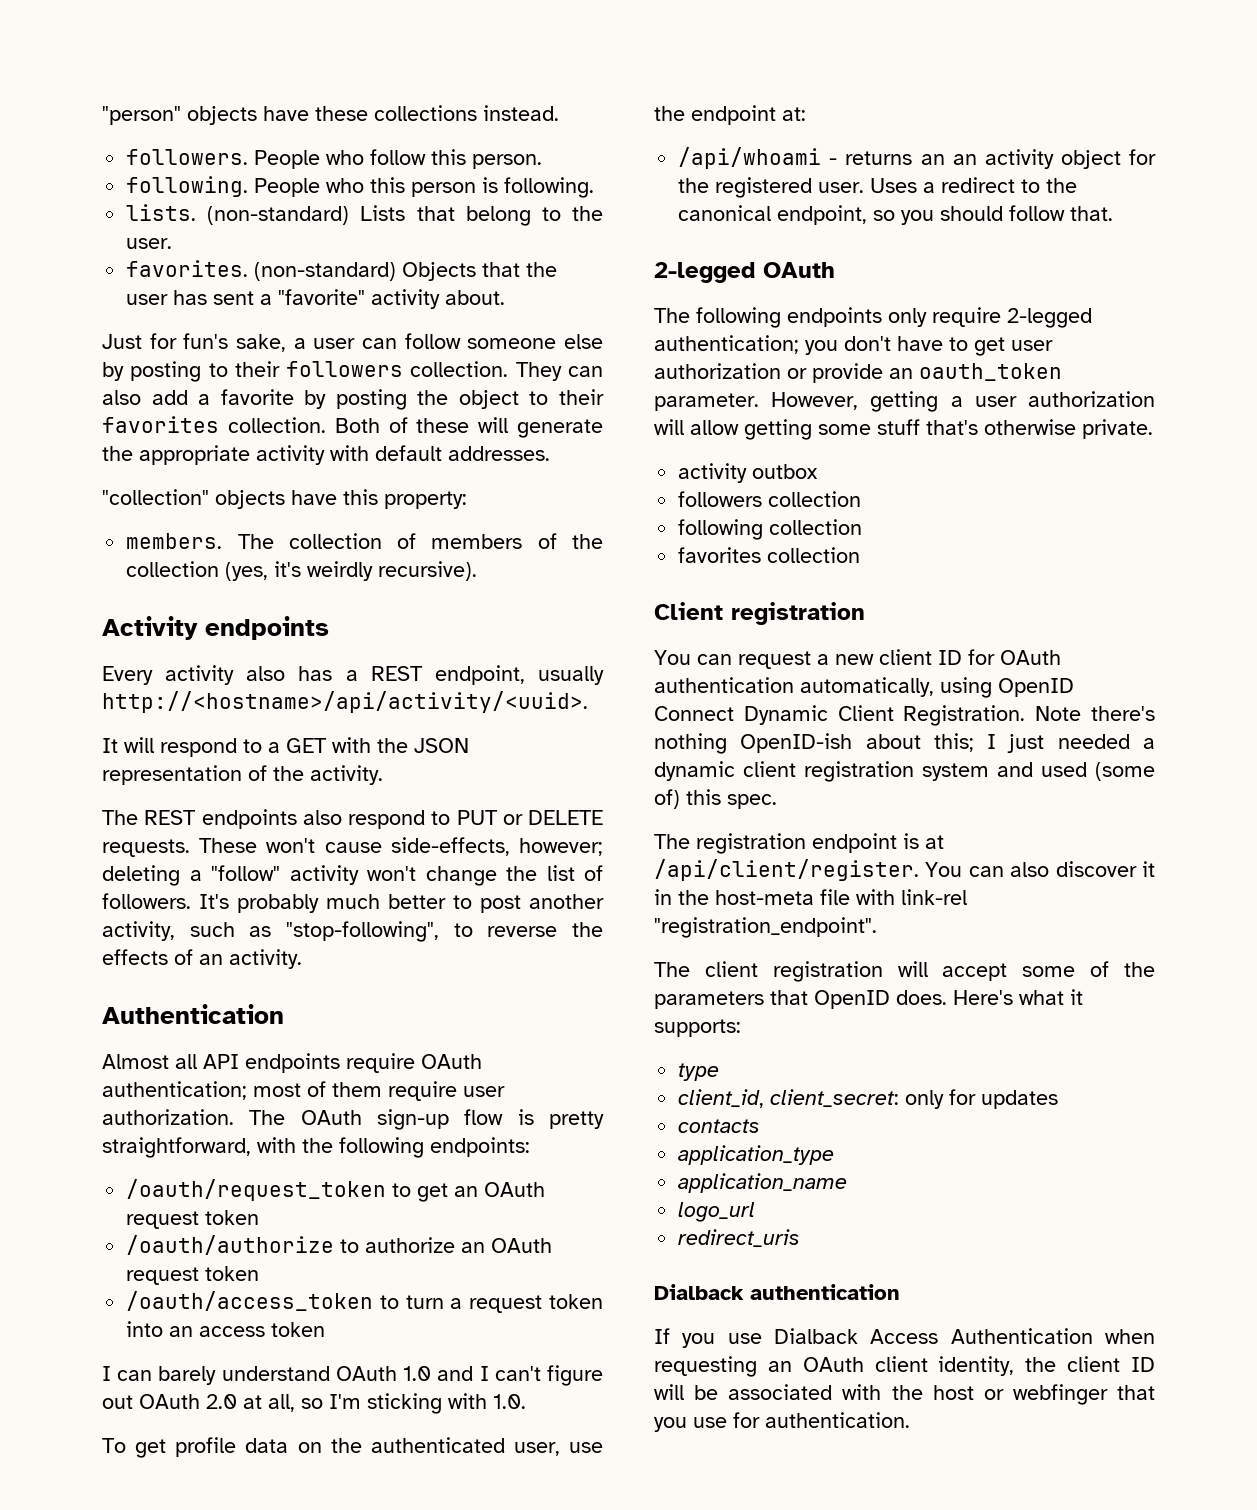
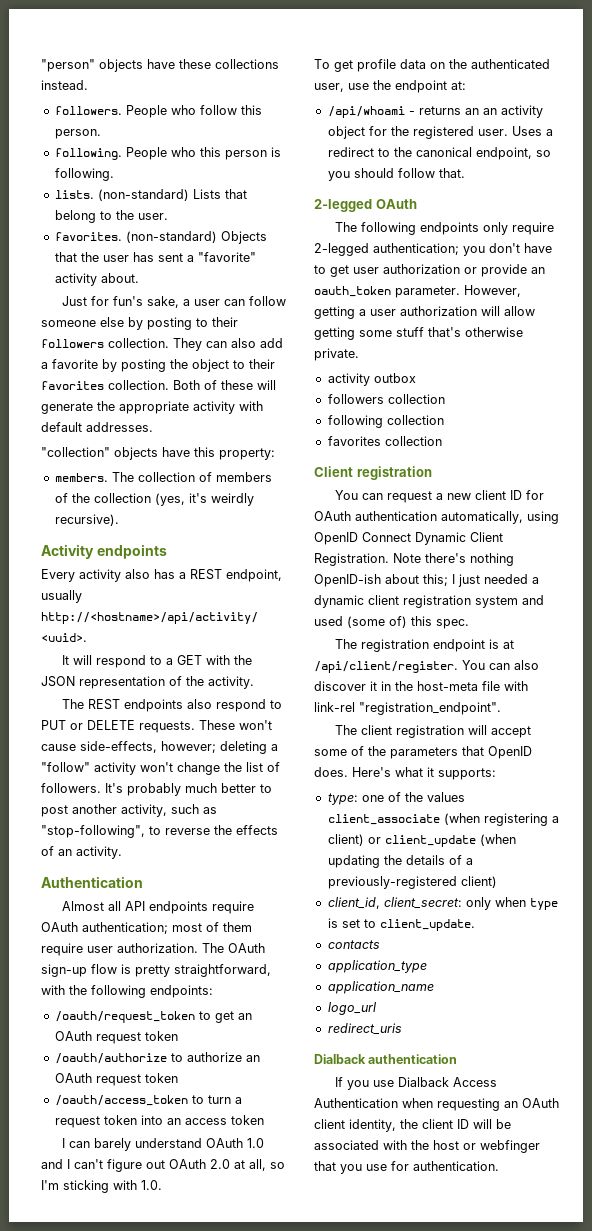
- type
- client_id, client_secret: only for updates
+ type: one of the values client_associate (when registering a client) or client_update (when updating the details of a previously-registered client)
+ client_id, client_secret: only when type is set to client_update.

